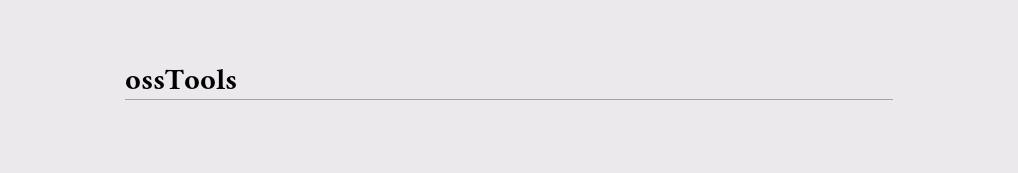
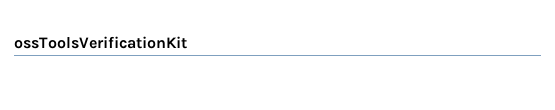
- ossTools
+ ossToolsVerificationKit

